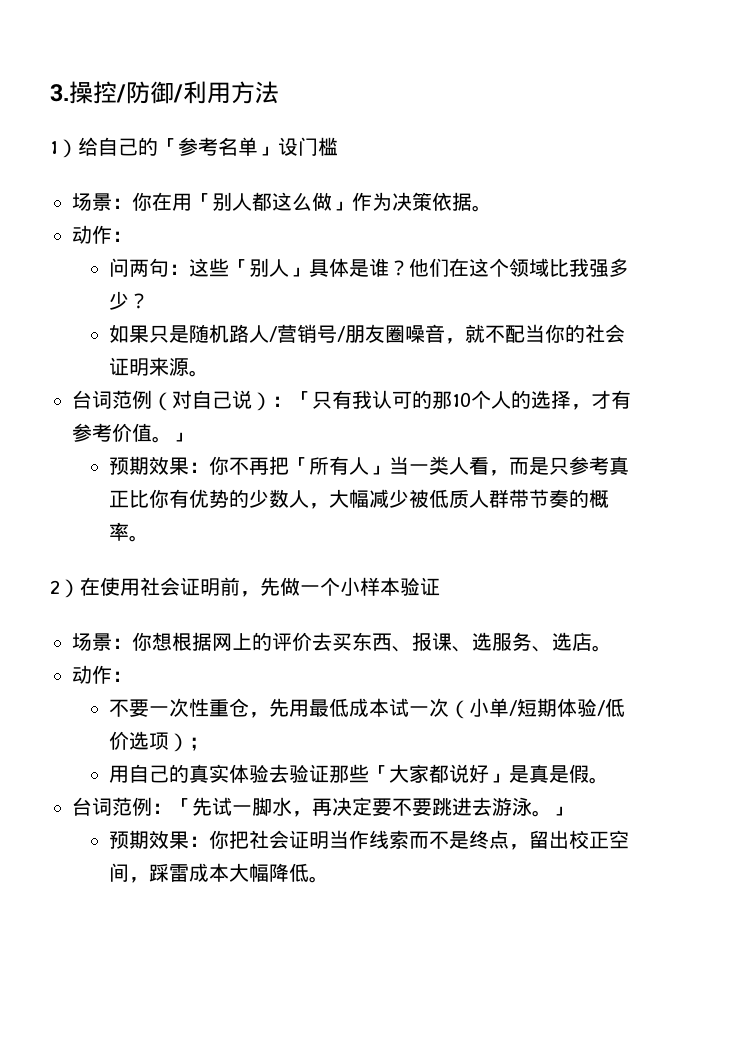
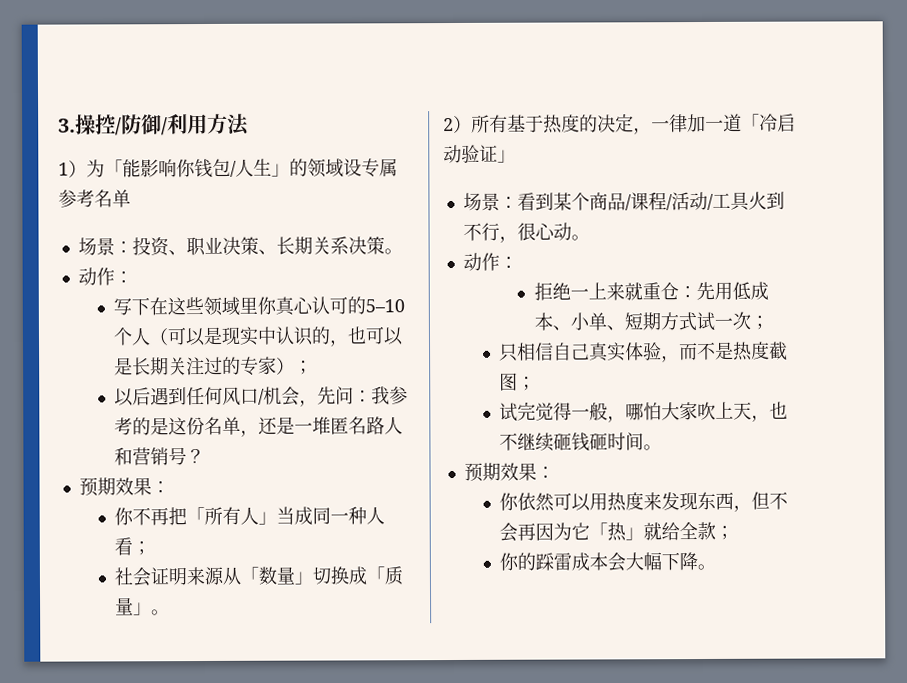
- 1）给自己的「参考名单」设门槛
- 场景：你在用「别人都这么做」作为决策依据。
+ 1）为「能影响你钱包/人生」的领域设专属参考名单
+ 场景：投资、职业决策、长期关系决策。
  动作：
- 问两句：这些「别人」具体是谁？他们在这个领域比我强多少？
- 如果只是随机路人/营销号/朋友圈噪音，就不配当你的社会证明来源。
- 台词范例（对自己说）：「只有我认可的那10个人的选择，才有参考价值。」
- 预期效果：你不再把「所有人」当一类人看，而是只参考真正比你有优势的少数人，大幅减少被低质人群带节奏的概率。
- 2）在使用社会证明前，先做一个小样本验证
- 场景：你想根据网上的评价去买东西、报课、选服务、选店。
+ 写下在这些领域里你真心认可的5–10个人（可以是现实中认识的，也可以是长期关注过的专家）；
+ 以后遇到任何风口/机会，先问：我参考的是这份名单，还是一堆匿名路人和营销号？
+ 预期效果：
+ 你不再把「所有人」当成同一种人看；
+ 社会证明来源从「数量」切换成「质量」。
+ 2）所有基于热度的决定，一律加一道「冷启动验证」
+ 场景：看到某个商品/课程/活动/工具火到不行，很心动。
  动作：
- 不要一次性重仓，先用最低成本试一次（小单/短期体验/低价选项）；
- 用自己的真实体验去验证那些「大家都说好」是真是假。
- 台词范例：「先试一脚水，再决定要不要跳进去游泳。」
- 预期效果：你把社会证明当作线索而不是终点，留出校正空间，踩雷成本大幅降低。
+ 拒绝一上来就重仓：先用低成本、小单、短期方式试一次；
+ 只相信自己真实体验，而不是热度截图；
+ 试完觉得一般，哪怕大家吹上天，也不继续砸钱砸时间。
+ 预期效果：
+ 你依然可以用热度来发现东西，但不会再因为它「热」就给全款；
+ 你的踩雷成本会大幅下降。

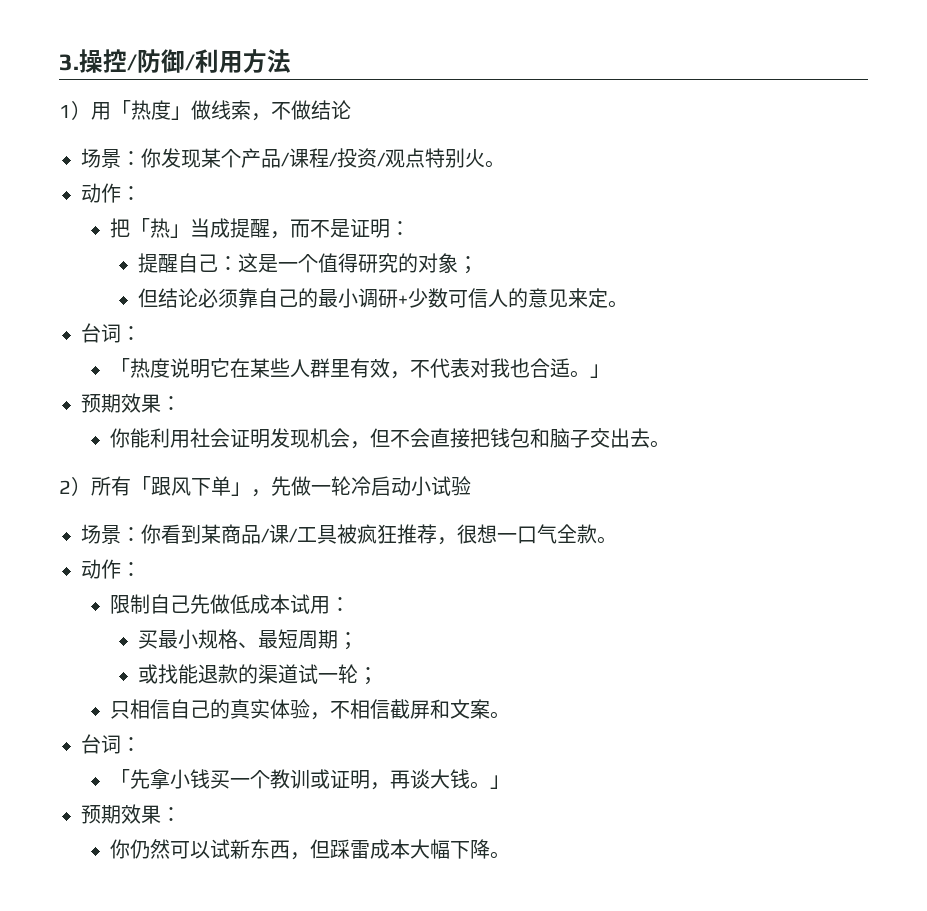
- 1）为「能影响你钱包/人生」的领域设专属参考名单
- 场景：投资、职业决策、长期关系决策。
+ 1）用「热度」做线索，不做结论
+ 场景：你发现某个产品/课程/投资/观点特别火。
  动作：
- 写下在这些领域里你真心认可的5–10个人（可以是现实中认识的，也可以是长期关注过的专家）；
- 以后遇到任何风口/机会，先问：我参考的是这份名单，还是一堆匿名路人和营销号？
+ 把「热」当成提醒，而不是证明：
+ 提醒自己：这是一个值得研究的对象；
+ 但结论必须靠自己的最小调研+少数可信人的意见来定。
+ 台词：
+ 「热度说明它在某些人群里有效，不代表对我也合适。」
  预期效果：
- 你不再把「所有人」当成同一种人看；
- 社会证明来源从「数量」切换成「质量」。
- 2）所有基于热度的决定，一律加一道「冷启动验证」
- 场景：看到某个商品/课程/活动/工具火到不行，很心动。
+ 你能利用社会证明发现机会，但不会直接把钱包和脑子交出去。
+ 2）所有「跟风下单」，先做一轮冷启动小试验
+ 场景：你看到某商品/课/工具被疯狂推荐，很想一口气全款。
  动作：
- 拒绝一上来就重仓：先用低成本、小单、短期方式试一次；
+ 限制自己先做低成本试用：
+ 买最小规格、最短周期；
+ 或找能退款的渠道试一轮；
- 只相信自己真实体验，而不是热度截图；
- 试完觉得一般，哪怕大家吹上天，也不继续砸钱砸时间。
+ 只相信自己的真实体验，不相信截屏和文案。
+ 台词：
+ 「先拿小钱买一个教训或证明，再谈大钱。」
  预期效果：
- 你依然可以用热度来发现东西，但不会再因为它「热」就给全款；
- 你的踩雷成本会大幅下降。
+ 你仍然可以试新东西，但踩雷成本大幅下降。

